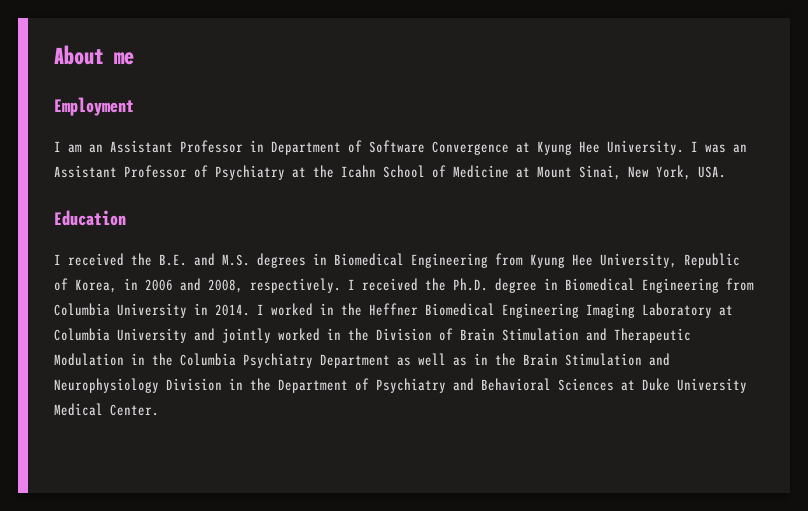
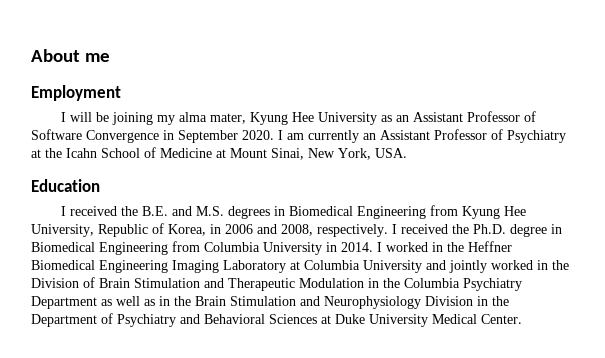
- I am an Assistant Professor in Department of Software Convergence at Kyung Hee University. I was an Assistant Professor of Psychiatry at the Icahn School of Medicine at Mount Sinai, New York, USA.
+ I will be joining my alma mater, Kyung Hee University as an Assistant Professor of Software Convergence in September 2020. I am currently an Assistant Professor of Psychiatry at the Icahn School of Medicine at Mount Sinai, New York, USA.

